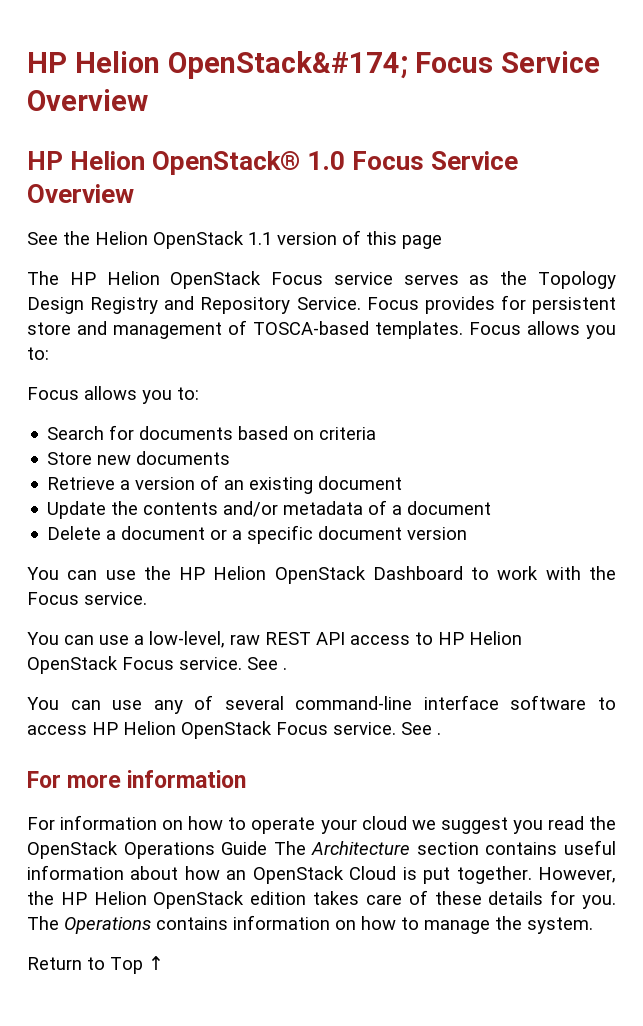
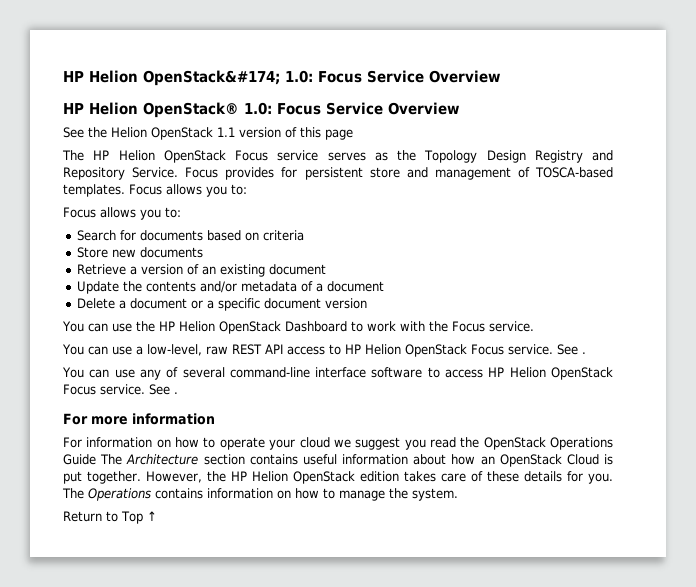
- HP Helion OpenStack&#174; Focus Service Overview
+ HP Helion OpenStack&#174; 1.0: Focus Service Overview
- HP Helion OpenStack® 1.0 Focus Service Overview
+ HP Helion OpenStack® 1.0: Focus Service Overview

